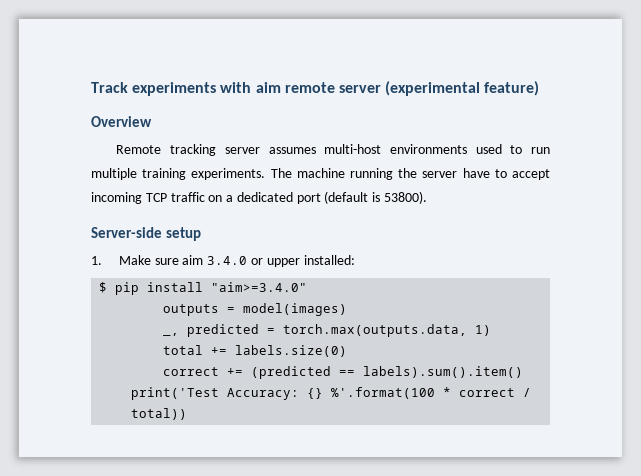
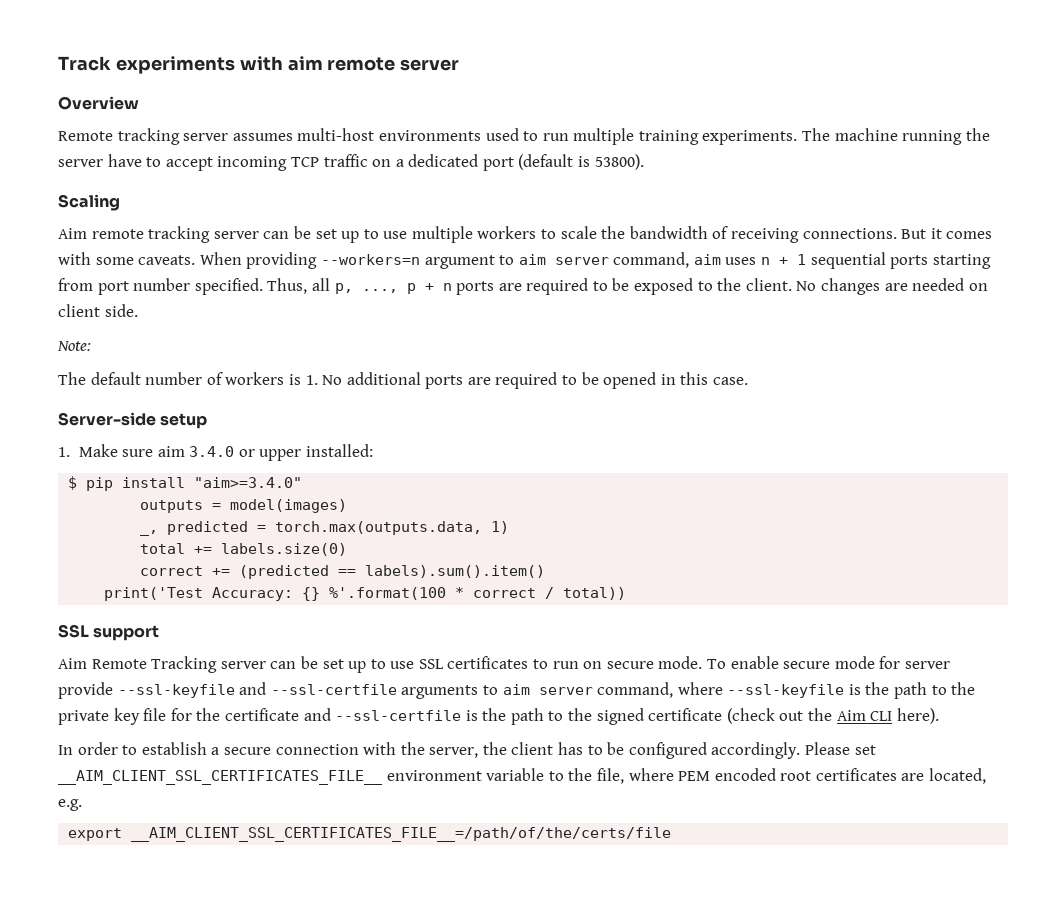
- Track experiments with aim remote server (experimental feature)
+ Track experiments with aim remote server
+ Scaling
+ Aim remote tracking server can be set up to use multiple workers to scale the bandwidth of receiving connections. But it comes with some caveats. When providing --workers=n argument to aim server command, aim uses n + 1 sequential ports starting from port number specified. Thus, all p, ..., p + n ports are required to be exposed to the client. No changes are needed on client side.
+ Note:
+ The default number of workers is 1. No additional ports are required to be opened in this case.
+ SSL support
+ Aim Remote Tracking server can be set up to use SSL certificates to run on secure mode. To enable secure mode for server provide --ssl-keyfile and --ssl-certfile arguments to aim server command, where --ssl-keyfile is the path to the private key file for the certificate and --ssl-certfile is the path to the signed certificate (check out the Aim CLI here).
+ In order to establish a secure connection with the server, the client has to be configured accordingly. Please set __AIM_CLIENT_SSL_CERTIFICATES_FILE__ environment variable to the file, where PEM encoded root certificates are located, e.g.
+ export __AIM_CLIENT_SSL_CERTIFICATES_FILE__=/path/of/the/certs/file

